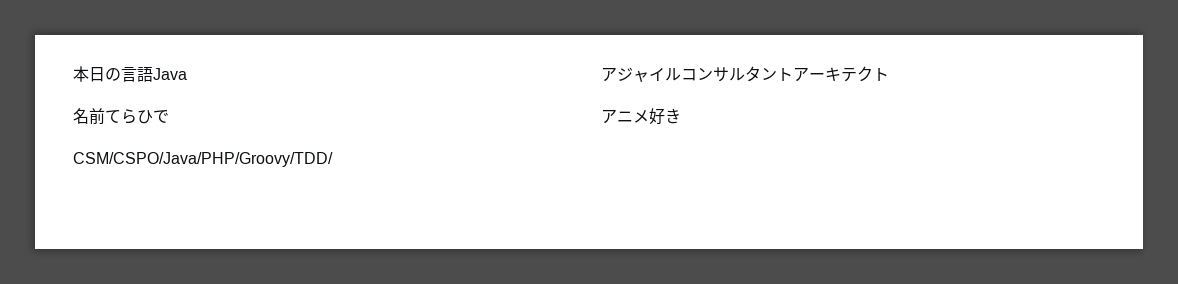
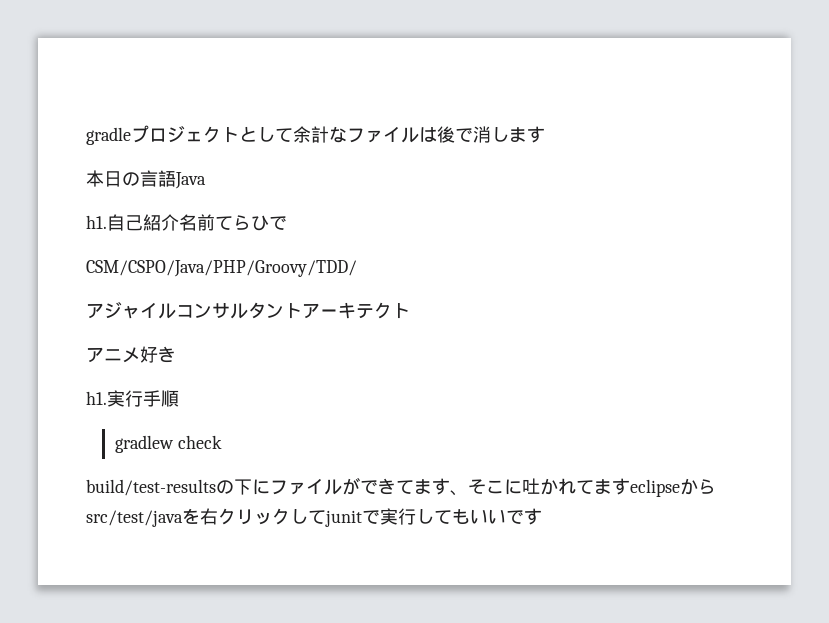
+ gradleプロジェクトとして余計なファイルは後で消します
- 名前てらひで
+ h1.自己紹介名前てらひで
+ h1.実行手順
+ gradlew check
+ build/test-resultsの下にファイルができてます、そこに吐かれてますeclipseからsrc/test/javaを右クリックしてjunitで実行してもいいです

